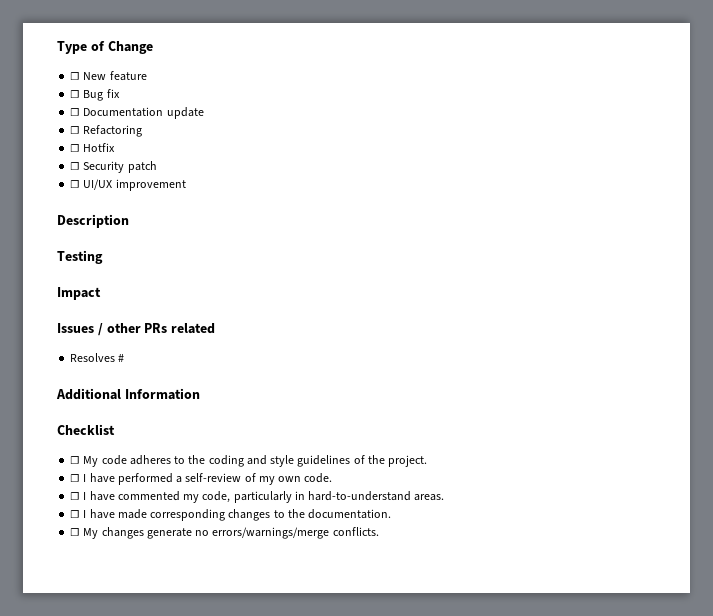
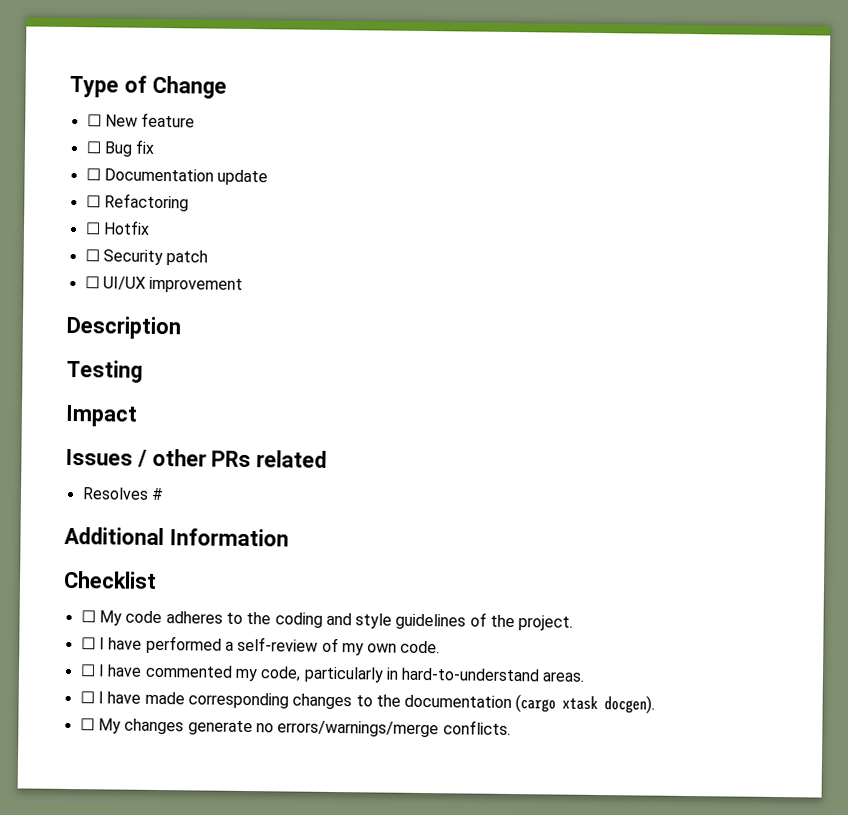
- ☐ I have made corresponding changes to the documentation.
+ ☐ I have made corresponding changes to the documentation (cargo xtask docgen).

